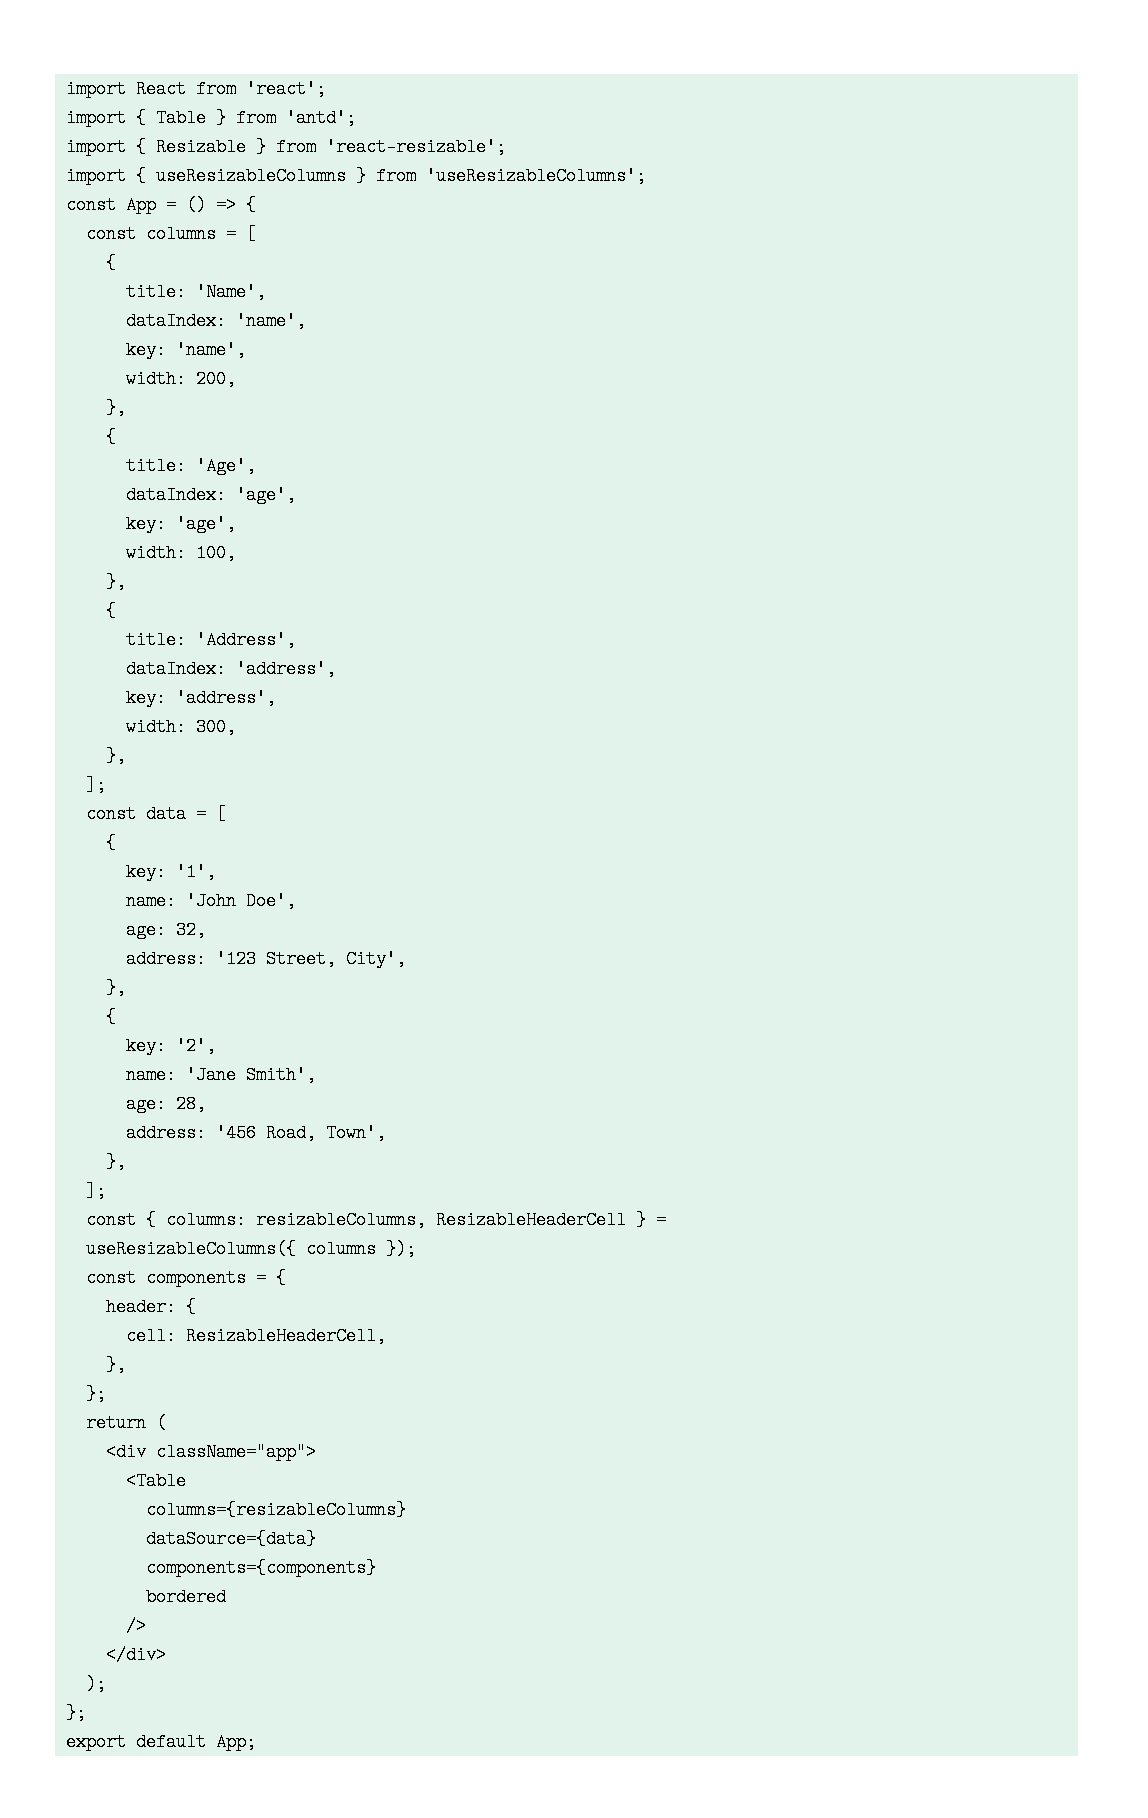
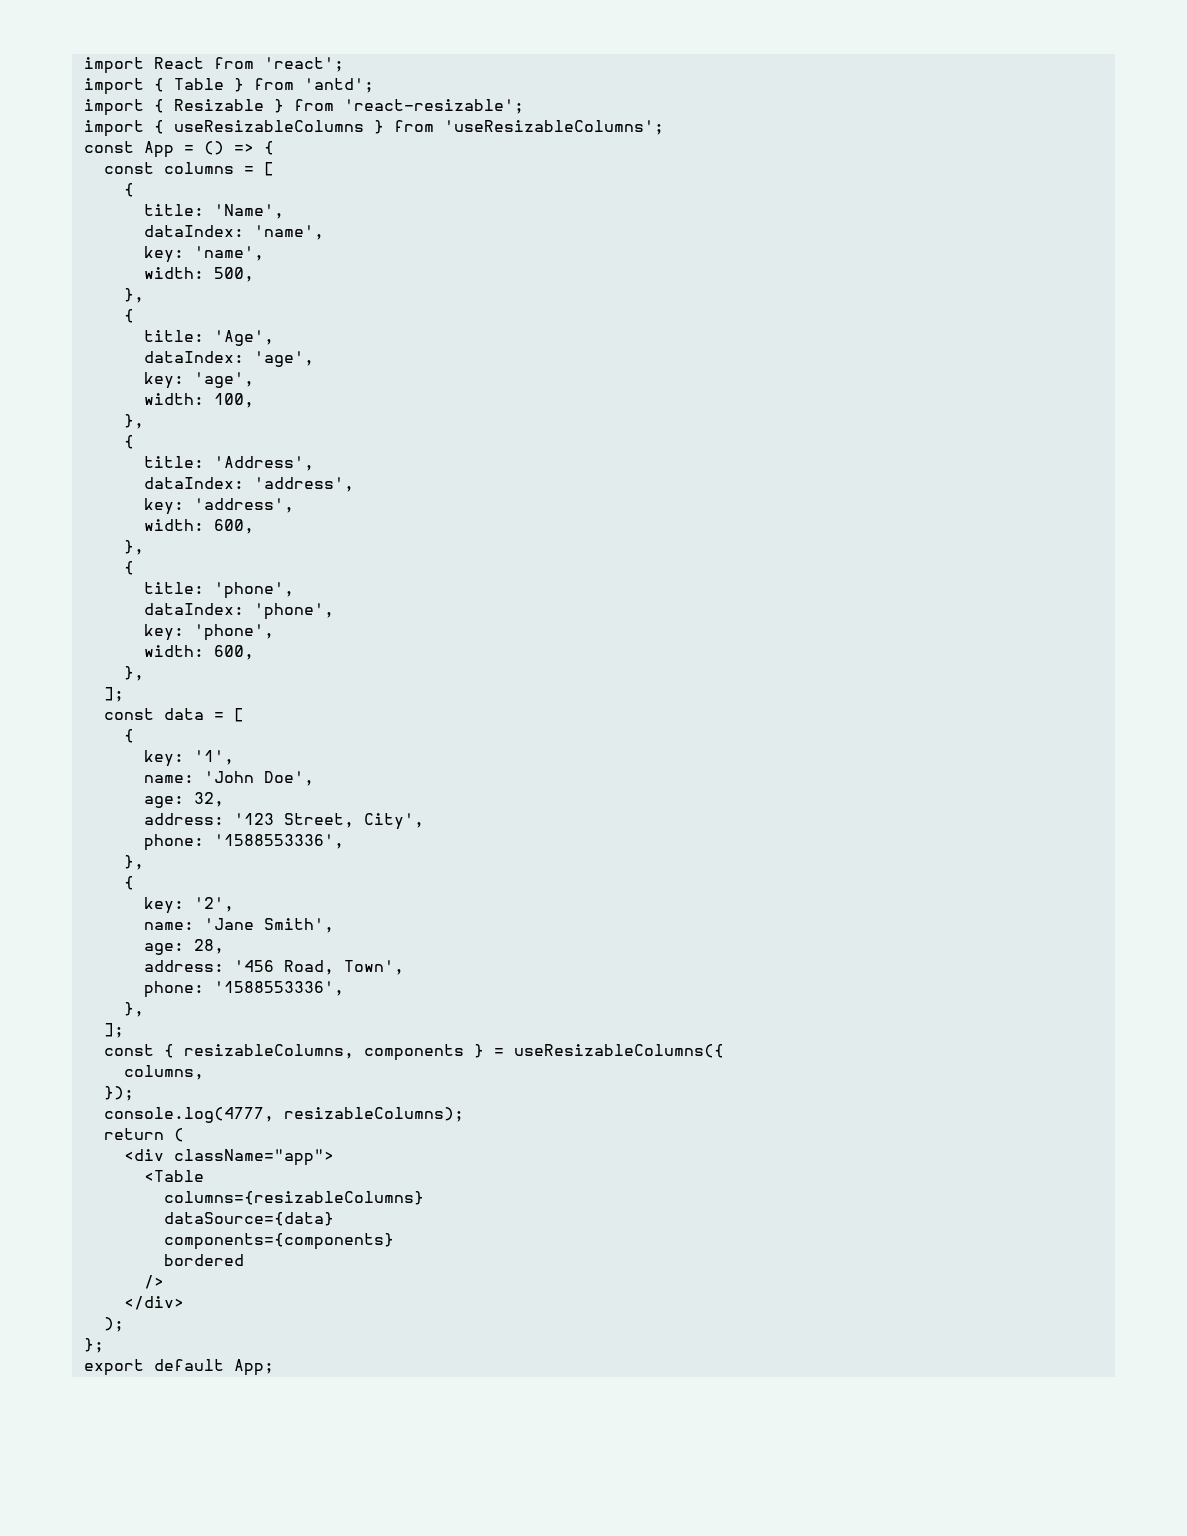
- width: 200,
+ width: 500,
  key: 'address',
- width: 300,
+ width: 600,
+ },
+ {
+ title: 'phone',
+ dataIndex: 'phone',
+ key: 'phone',
+ width: 600,
  address: '123 Street, City',
+ phone: '1588553336',
  address: '456 Road, Town',
+ phone: '1588553336',
- const { columns: resizableColumns, ResizableHeaderCell } =
- useResizableColumns({ columns });
+ const { resizableColumns, components } = useResizableColumns({
+ columns,
+ });
- const components = {
- header: {
- cell: ResizableHeaderCell,
- },
- };
+ console.log(4777, resizableColumns);

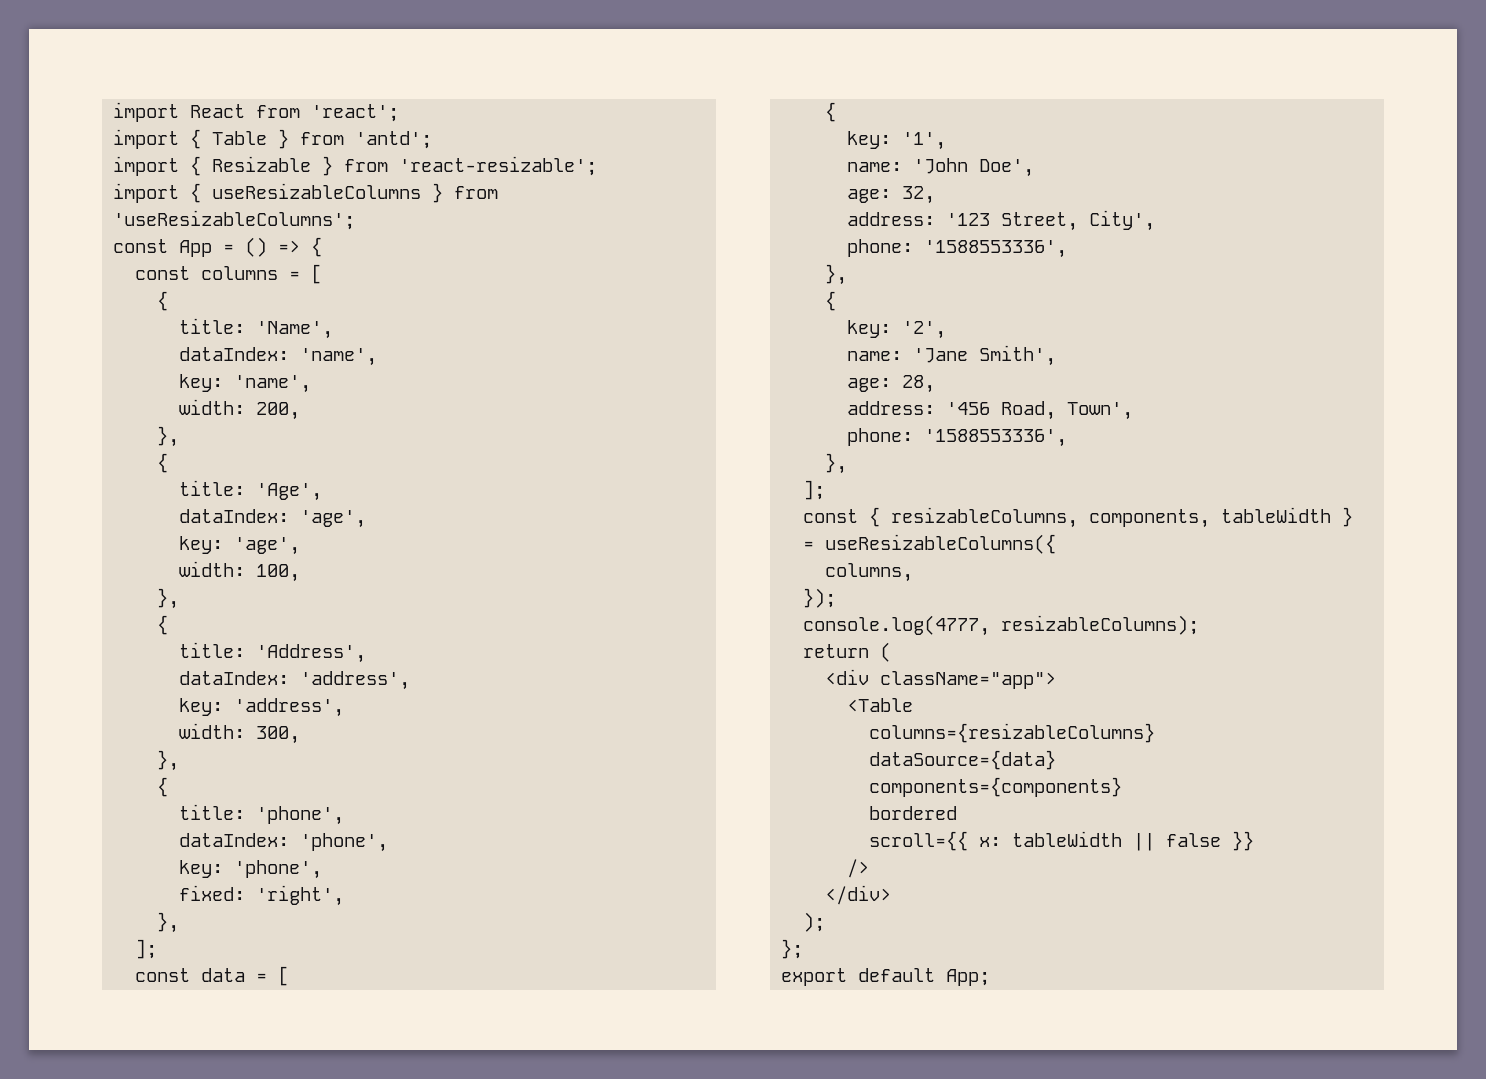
- width: 500,
+ width: 200,
  key: 'address',
- width: 600,
+ width: 300,
  key: 'phone',
- width: 600,
+ fixed: 'right',
- const { resizableColumns, components } = useResizableColumns({
+ const { resizableColumns, components, tableWidth } = useResizableColumns({
+ scroll={{ x: tableWidth || false }}

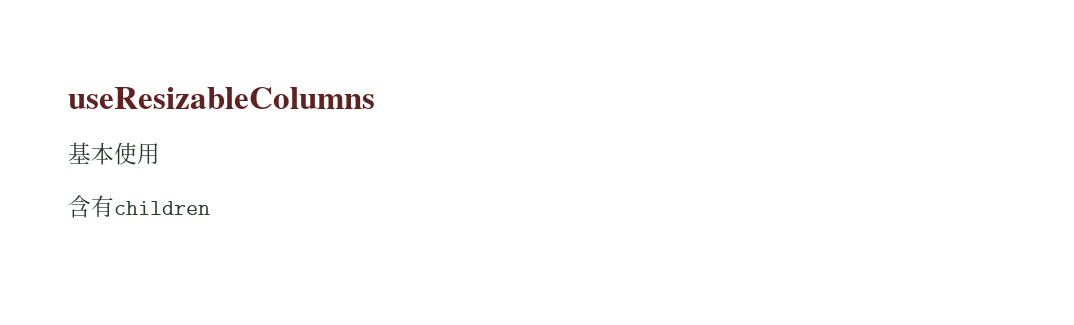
- import React from 'react';
- import { Table } from 'antd';
- import { Resizable } from 'react-resizable';
- import { useResizableColumns } from 'useResizableColumns';
- const App = () => {
- const columns = [
- {
- title: 'Name',
- dataIndex: 'name',
- key: 'name',
- width: 200,
- },
- {
- title: 'Age',
- dataIndex: 'age',
- key: 'age',
- width: 100,
- },
- {
- title: 'Address',
- dataIndex: 'address',
- key: 'address',
- width: 300,
- },
- {
- title: 'phone',
- dataIndex: 'phone',
- key: 'phone',
- fixed: 'right',
- },
- ];
- const data = [
- {
- key: '1',
- name: 'John Doe',
- age: 32,
- address: '123 Street, City',
- phone: '1588553336',
- },
- {
- key: '2',
- name: 'Jane Smith',
- age: 28,
- address: '456 Road, Town',
- phone: '1588553336',
- },
- ];
- const { resizableColumns, components, tableWidth } = useResizableColumns({
- columns,
- });
- console.log(4777, resizableColumns);
- return (
- <div className="app">
- <Table
- columns={resizableColumns}
- dataSource={data}
- components={components}
- bordered
- scroll={{ x: tableWidth || false }}
- />
- </div>
- );
- };
- export default App;
+ useResizableColumns
+ 基本使用
+ 含有children

